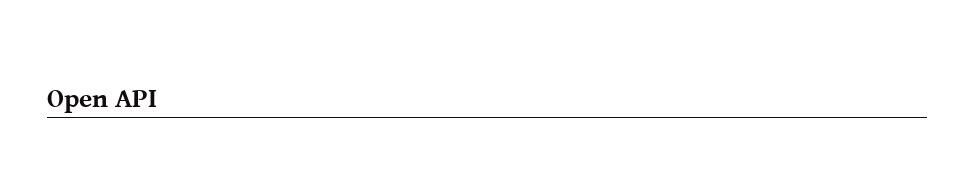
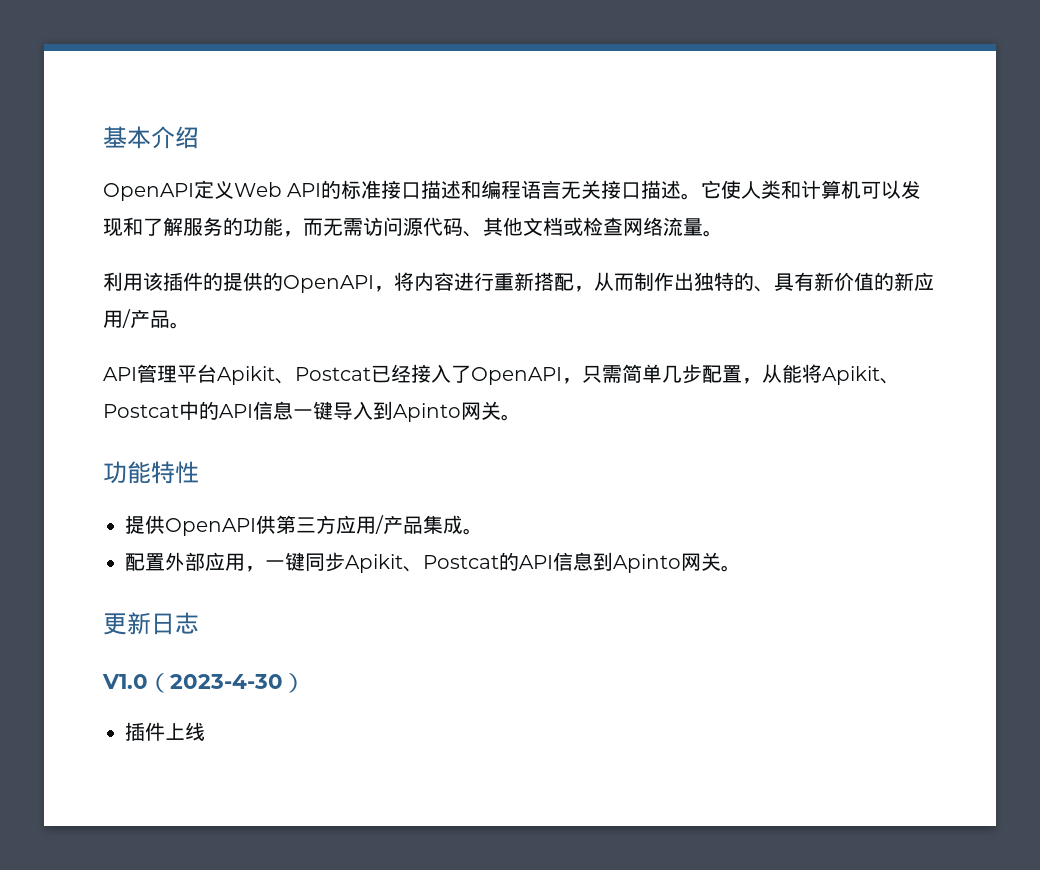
- Open API
+ 基本介绍
+ OpenAPI定义Web API的标准接口描述和编程语言无关接口描述。它使人类和计算机可以发现和了解服务的功能，而无需访问源代码、其他文档或检查网络流量。
+ 利用该插件的提供的OpenAPI，将内容进行重新搭配，从而制作出独特的、具有新价值的新应用/产品。
+ API管理平台Apikit、Postcat已经接入了OpenAPI，只需简单几步配置，从能将Apikit、Postcat中的API信息一键导入到Apinto网关。
+ 功能特性
+ 提供OpenAPI供第三方应用/产品集成。
+ 配置外部应用，一键同步Apikit、Postcat的API信息到Apinto网关。
+ 更新日志
+ V1.0（2023-4-30）
+ 插件上线

